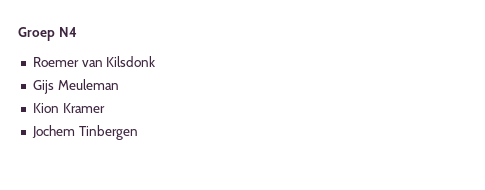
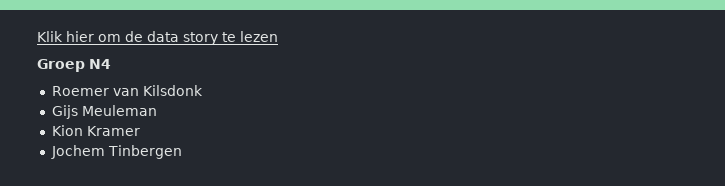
+ Klik hier om de data story te lezen

